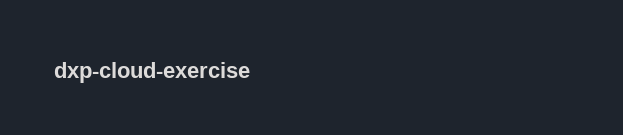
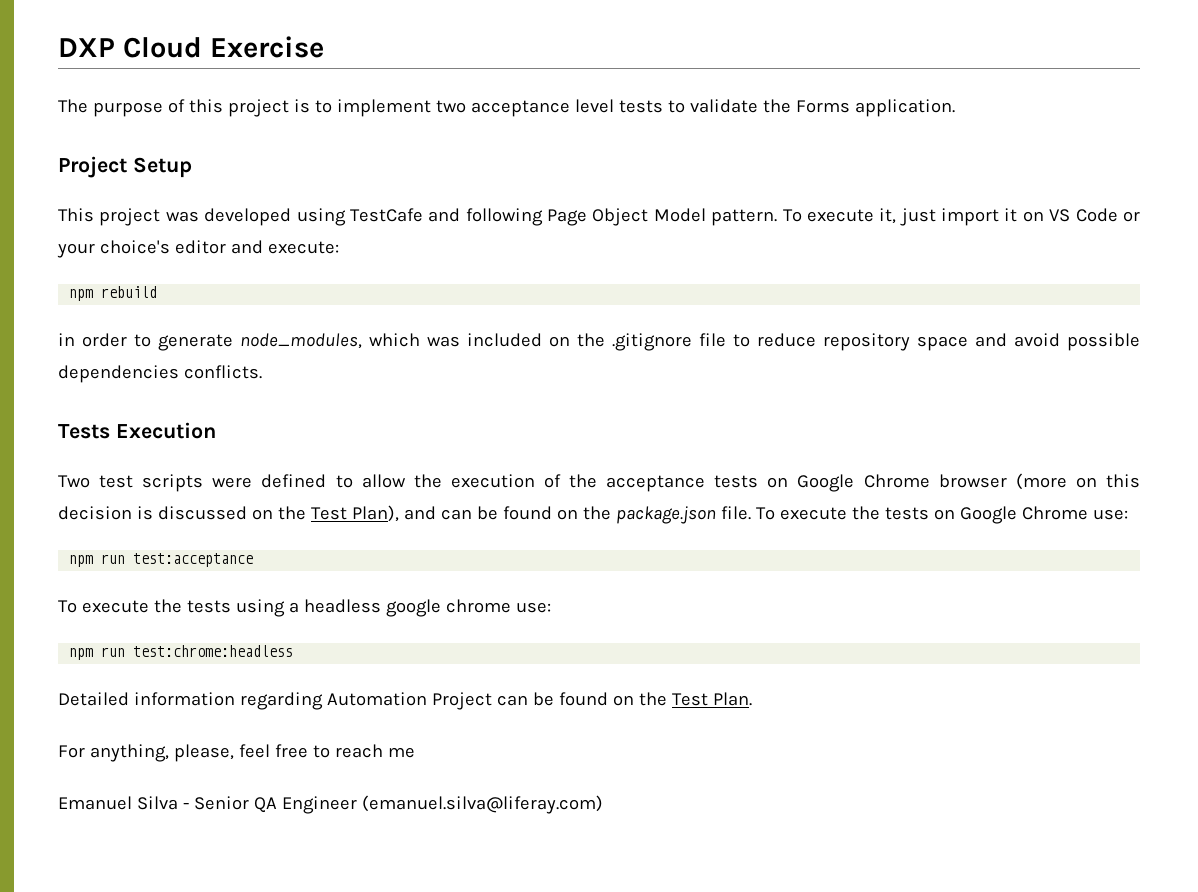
- dxp-cloud-exercise
+ DXP Cloud Exercise
+ The purpose of this project is to implement two acceptance level tests to validate the Forms application.
+ Project Setup
+ This project was developed using TestCafe and following Page Object Model pattern. To execute it, just import it on VS Code or your choice's editor and execute:
+ npm rebuild
+ in order to generate node_modules, which was included on the .gitignore file to reduce repository space and avoid possible dependencies conflicts.
+ Tests Execution
+ Two test scripts were defined to allow the execution of the acceptance tests on Google Chrome browser (more on this decision is discussed on the Test Plan), and can be found on the package.json file. To execute the tests on Google Chrome use:
+ npm run test:acceptance
+ To execute the tests using a headless google chrome use:
+ npm run test:chrome:headless
+ Detailed information regarding Automation Project can be found on the Test Plan.
+ For anything, please, feel free to reach me
+ Emanuel Silva - Senior QA Engineer (emanuel.silva@liferay.com)

